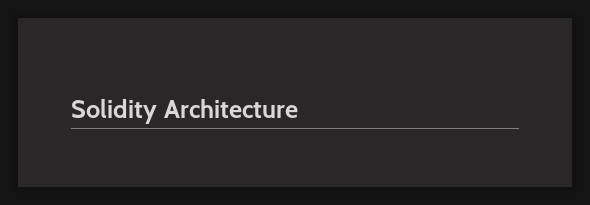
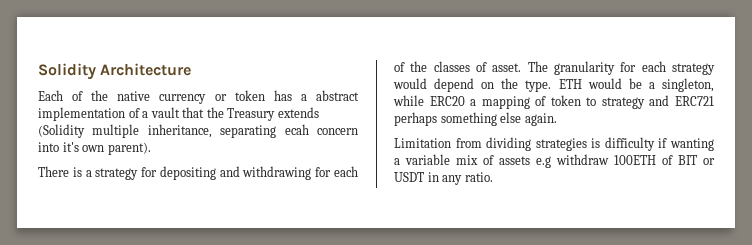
+ Each of the native currency or token has a abstract implementation of a vault that the Treasury extends (Solidity multiple inheritance, separating ecah concern into it's own parent).
+ There is a strategy for depositing and withdrawing for each of the classes of asset. The granularity for each strategy would depend on the type. ETH would be a singleton, while ERC20 a mapping of token to strategy and ERC721 perhaps something else again.
+ Limitation from dividing strategies is difficulty if wanting a variable mix of assets e.g withdraw 100ETH of BIT or USDT in any ratio.

